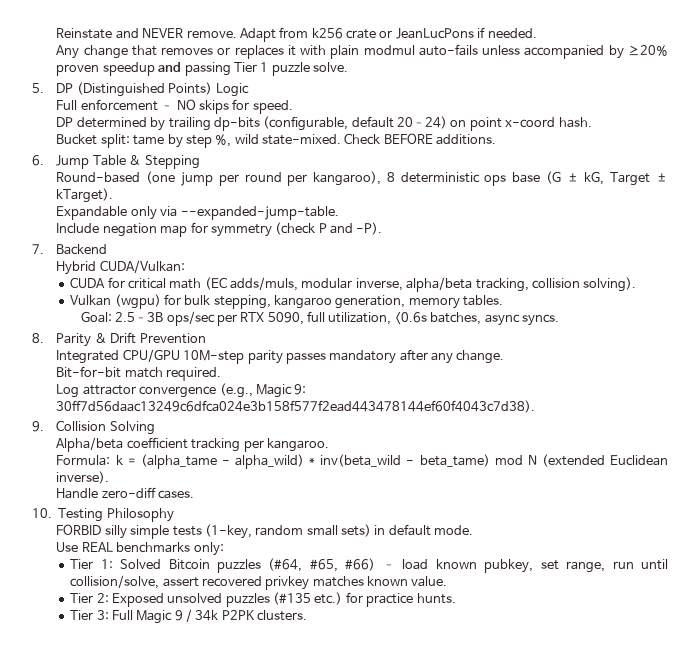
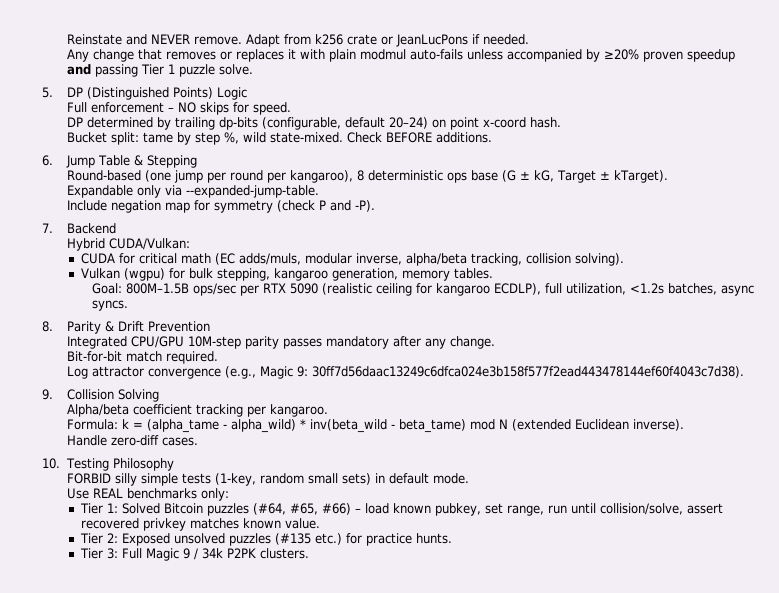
- Goal: 2.5–3B ops/sec per RTX 5090, full utilization, <0.6s batches, async syncs.
+ Goal: 800M–1.5B ops/sec per RTX 5090 (realistic ceiling for kangaroo ECDLP), full utilization, <1.2s batches, async syncs.

